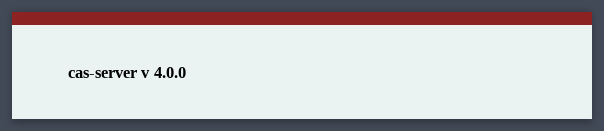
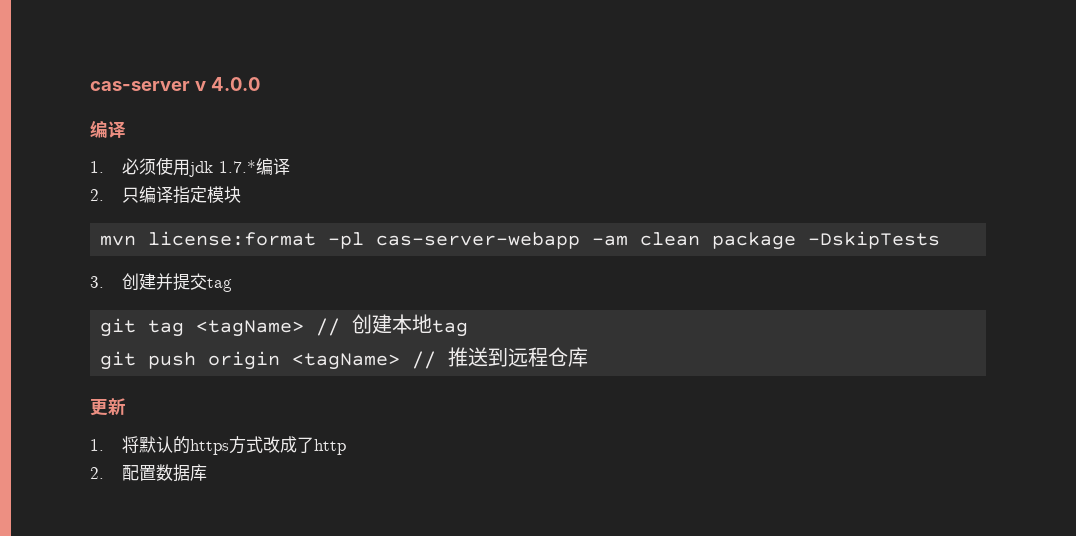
  cas-server v 4.0.0
+ 编译
+ 1.必须使用jdk 1.7.*编译
+ 2.只编译指定模块
+ mvn license:format -pl cas-server-webapp -am clean package -DskipTests
+ 3.创建并提交tag
+ git tag <tagName> // 创建本地tag
+ git push origin <tagName> // 推送到远程仓库
+ 更新
+ 1.将默认的https方式改成了http
+ 2.配置数据库

